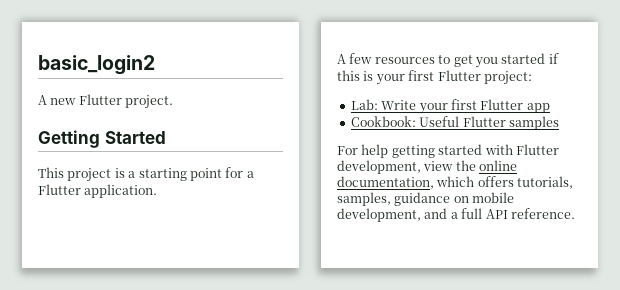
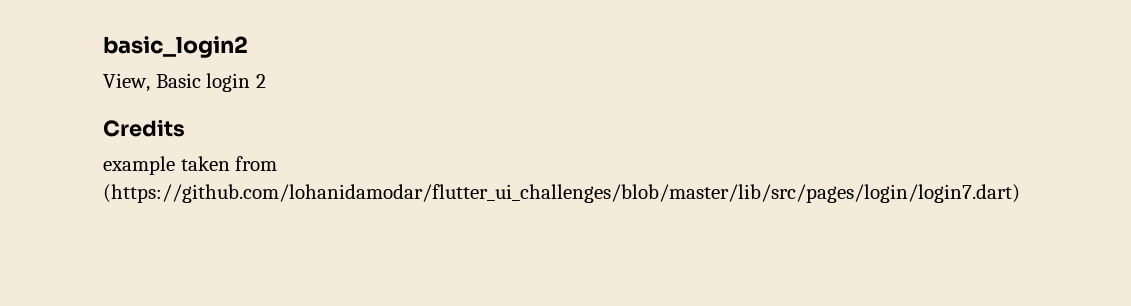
- A new Flutter project.
- Getting Started
- This project is a starting point for a Flutter application.
- A few resources to get you started if this is your first Flutter project:
- Lab: Write your first Flutter app
- Cookbook: Useful Flutter samples
- For help getting started with Flutter development, view the online documentation, which offers tutorials, samples, guidance on mobile development, and a full API reference.
+ View, Basic login 2
+ Credits
+ example taken from (https://github.com/lohanidamodar/flutter_ui_challenges/blob/master/lib/src/pages/login/login7.dart)

